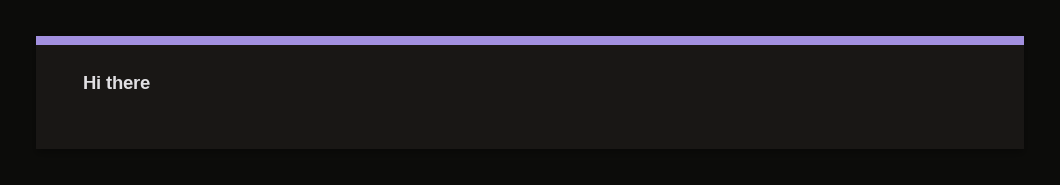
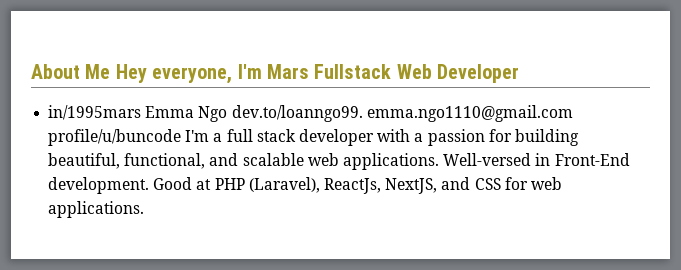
- Hi there
+ About Me Hey everyone, I'm Mars Fullstack Web Developer
+ in/1995mars Emma Ngo dev.to/loanngo99. emma.ngo1110@gmail.com profile/u/buncode I'm a full stack developer with a passion for building beautiful, functional, and scalable web applications. Well-versed in Front-End development. Good at PHP (Laravel), ReactJs, NextJS, and CSS for web applications.

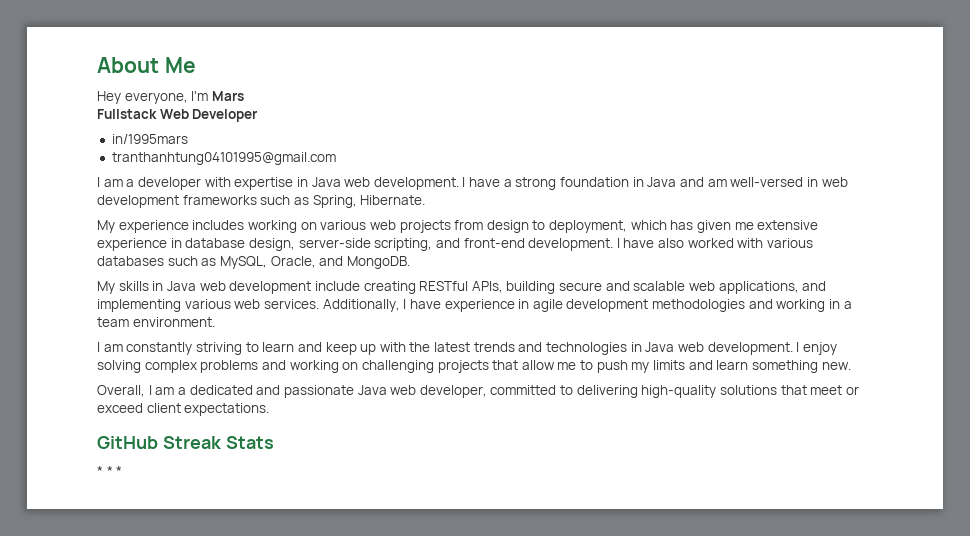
- About Me Hey everyone, I'm Mars Fullstack Web Developer
+ About Me
+ Hey everyone, I'm Mars
+ Fullstack Web Developer
- in/1995mars Emma Ngo dev.to/loanngo99. emma.ngo1110@gmail.com profile/u/buncode I'm a full stack developer with a passion for building beautiful, functional, and scalable web applications. Well-versed in Front-End development. Good at PHP (Laravel), ReactJs, NextJS, and CSS for web applications.
+ in/1995mars
+ tranthanhtung04101995@gmail.com
+ I am a developer with expertise in Java web development. I have a strong foundation in Java and am well-versed in web development frameworks such as Spring, Hibernate.
+ My experience includes working on various web projects from design to deployment, which has given me extensive experience in database design, server-side scripting, and front-end development. I have also worked with various databases such as MySQL, Oracle, and MongoDB.
+ My skills in Java web development include creating RESTful APIs, building secure and scalable web applications, and implementing various web services. Additionally, I have experience in agile development methodologies and working in a team environment.
+ I am constantly striving to learn and keep up with the latest trends and technologies in Java web development. I enjoy solving complex problems and working on challenging projects that allow me to push my limits and learn something new.
+ Overall, I am a dedicated and passionate Java web developer, committed to delivering high-quality solutions that meet or exceed client expectations.
+ GitHub Streak Stats
+ * * *

